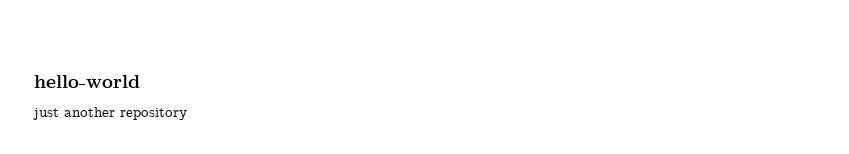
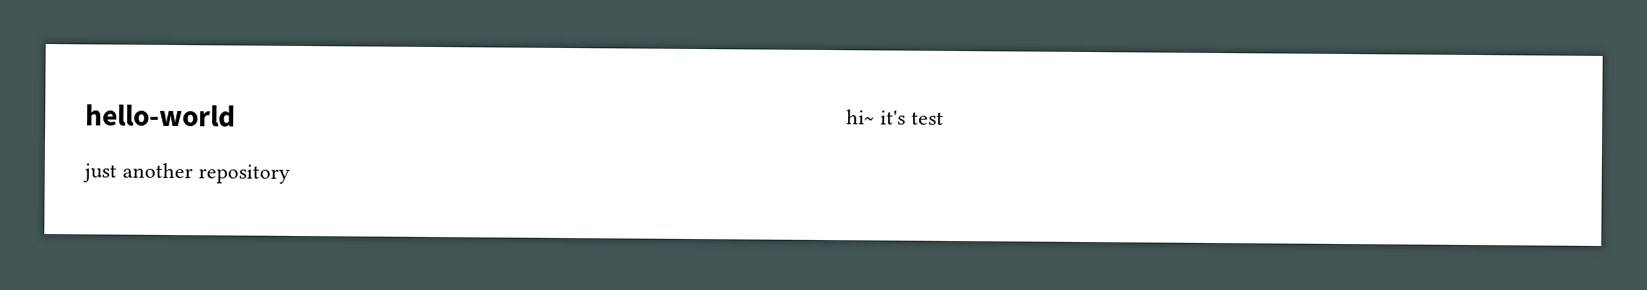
+ hi~ it's test

